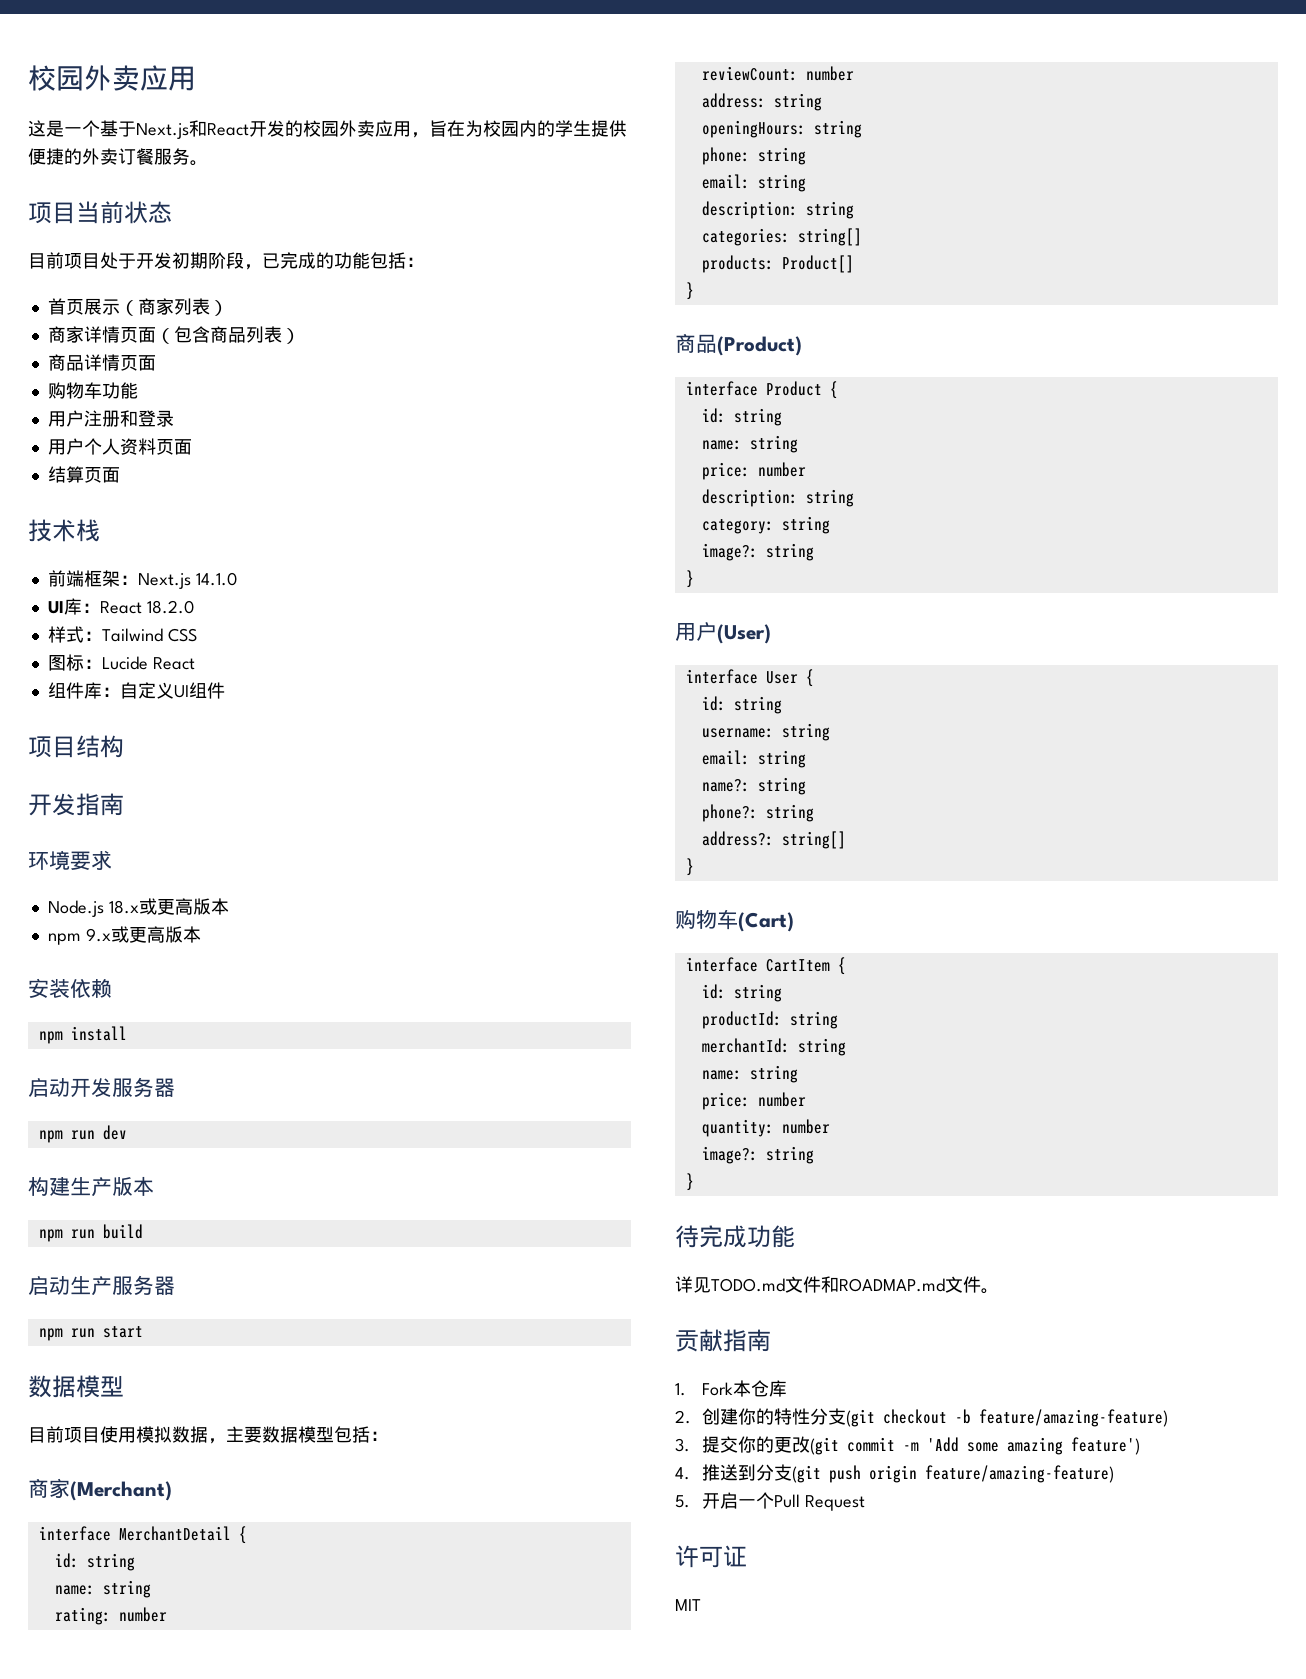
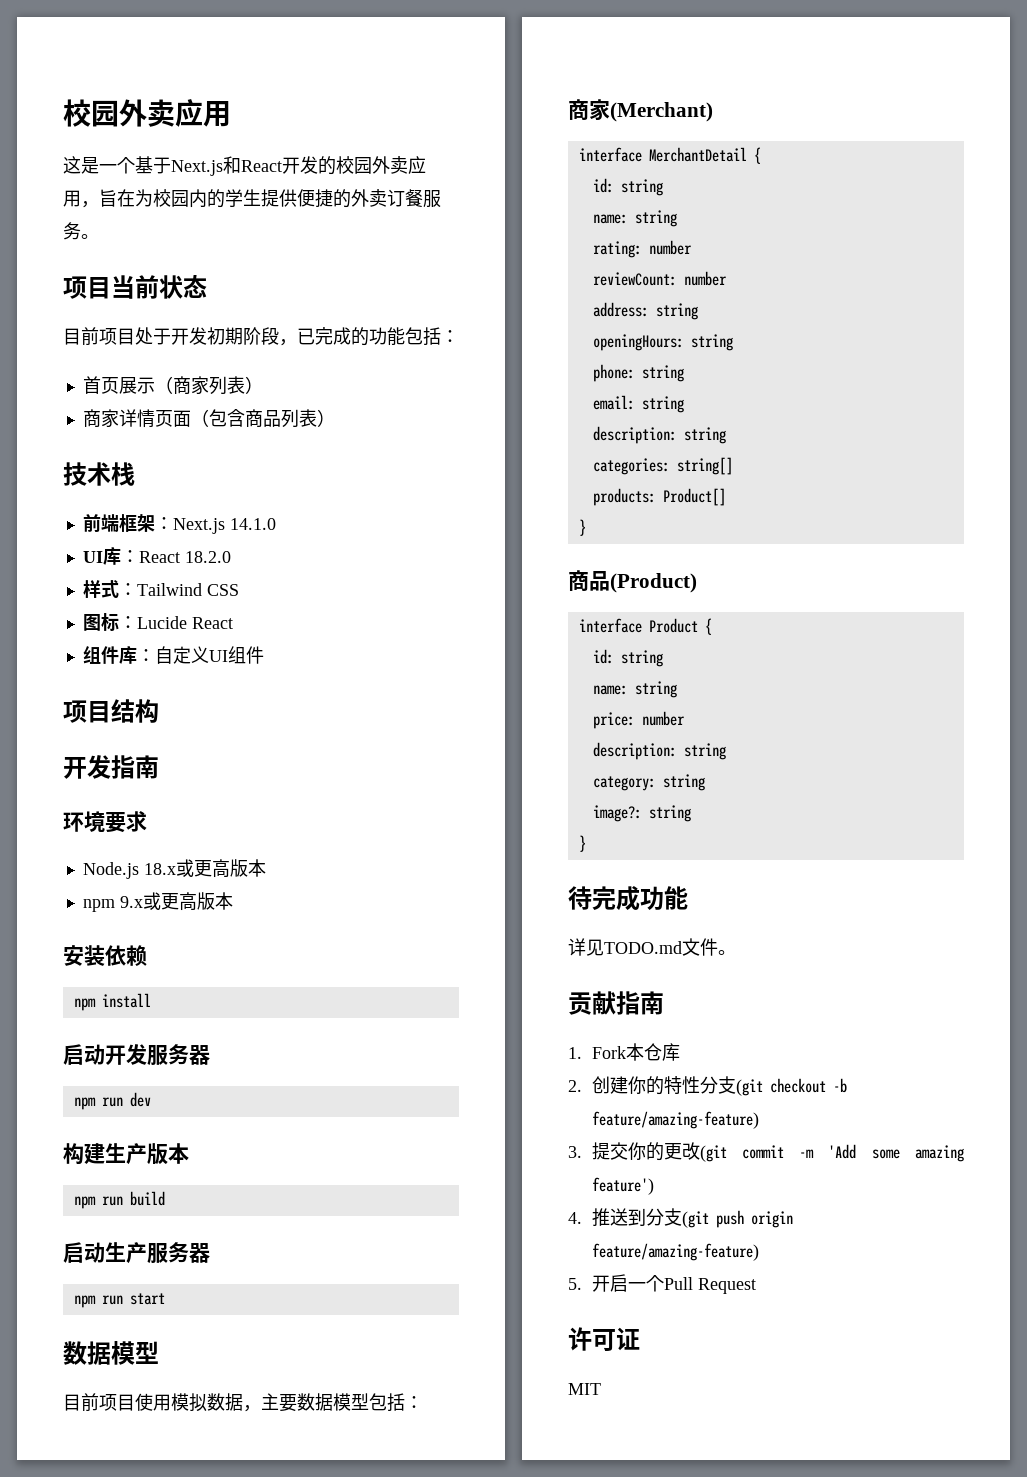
- 商品详情页面
- 购物车功能
- 用户注册和登录
- 用户个人资料页面
- 结算页面
- 用户(User)
- interface User {
- id: string
- username: string
- email: string
- name?: string
- phone?: string
- address?: string[]
- }
- 购物车(Cart)
- interface CartItem {
- id: string
- productId: string
- merchantId: string
- name: string
- price: number
- quantity: number
- image?: string
- }
- 详见TODO.md文件和ROADMAP.md文件。
+ 详见TODO.md文件。

